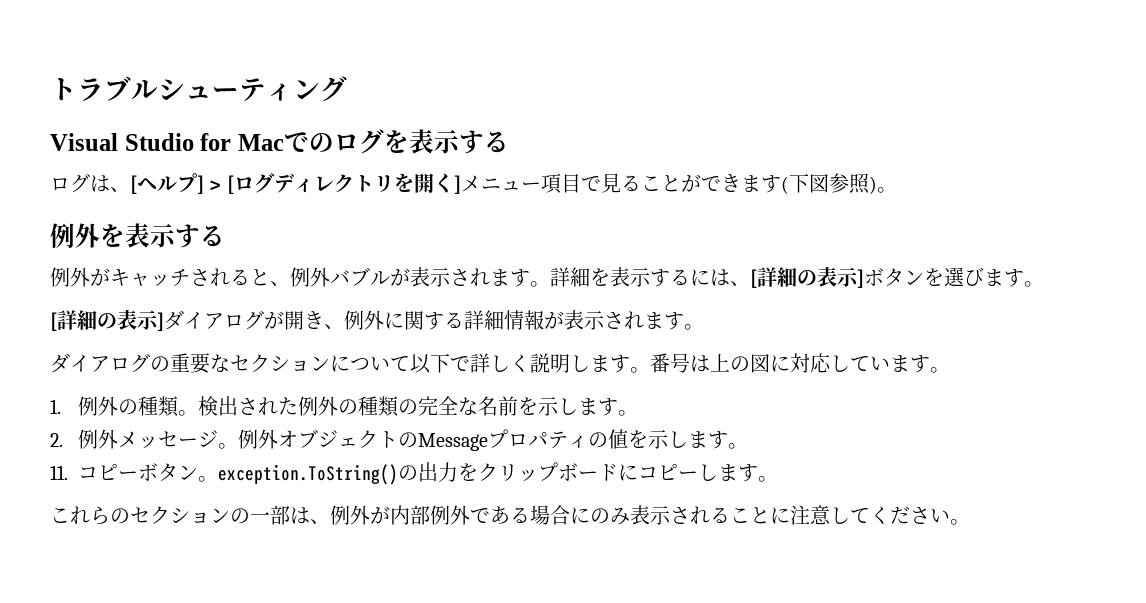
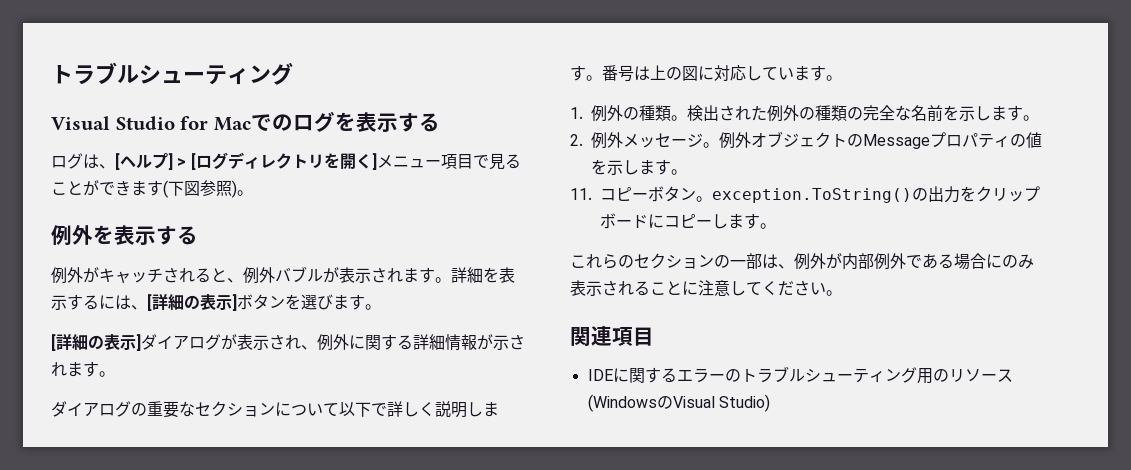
- [詳細の表示]ダイアログが開き、例外に関する詳細情報が表示されます。
+ [詳細の表示]ダイアログが表示され、例外に関する詳細情報が示されます。
+ 関連項目
+ IDEに関するエラーのトラブルシューティング用のリソース(WindowsのVisual Studio)

